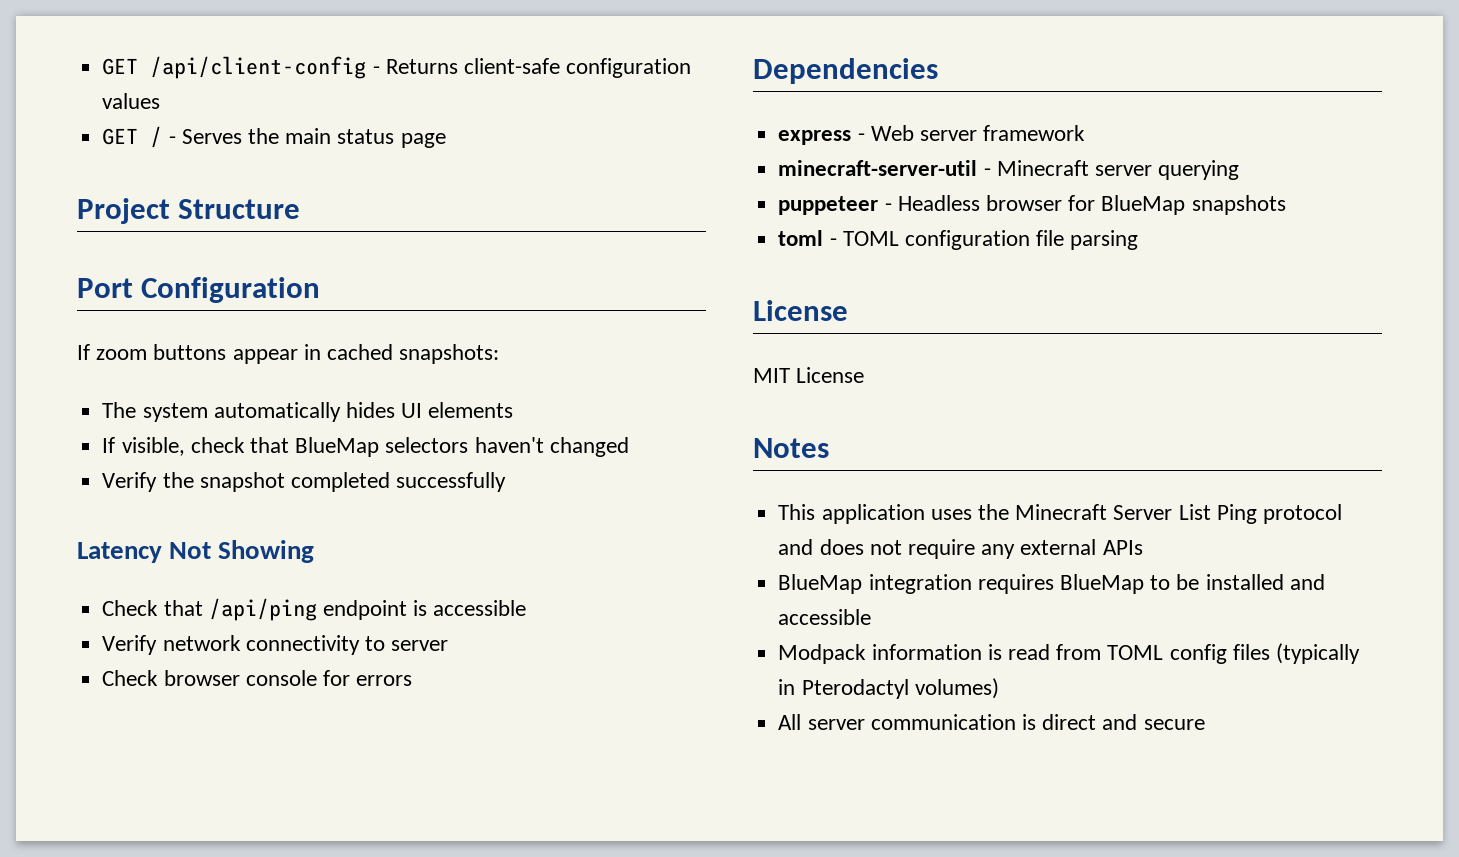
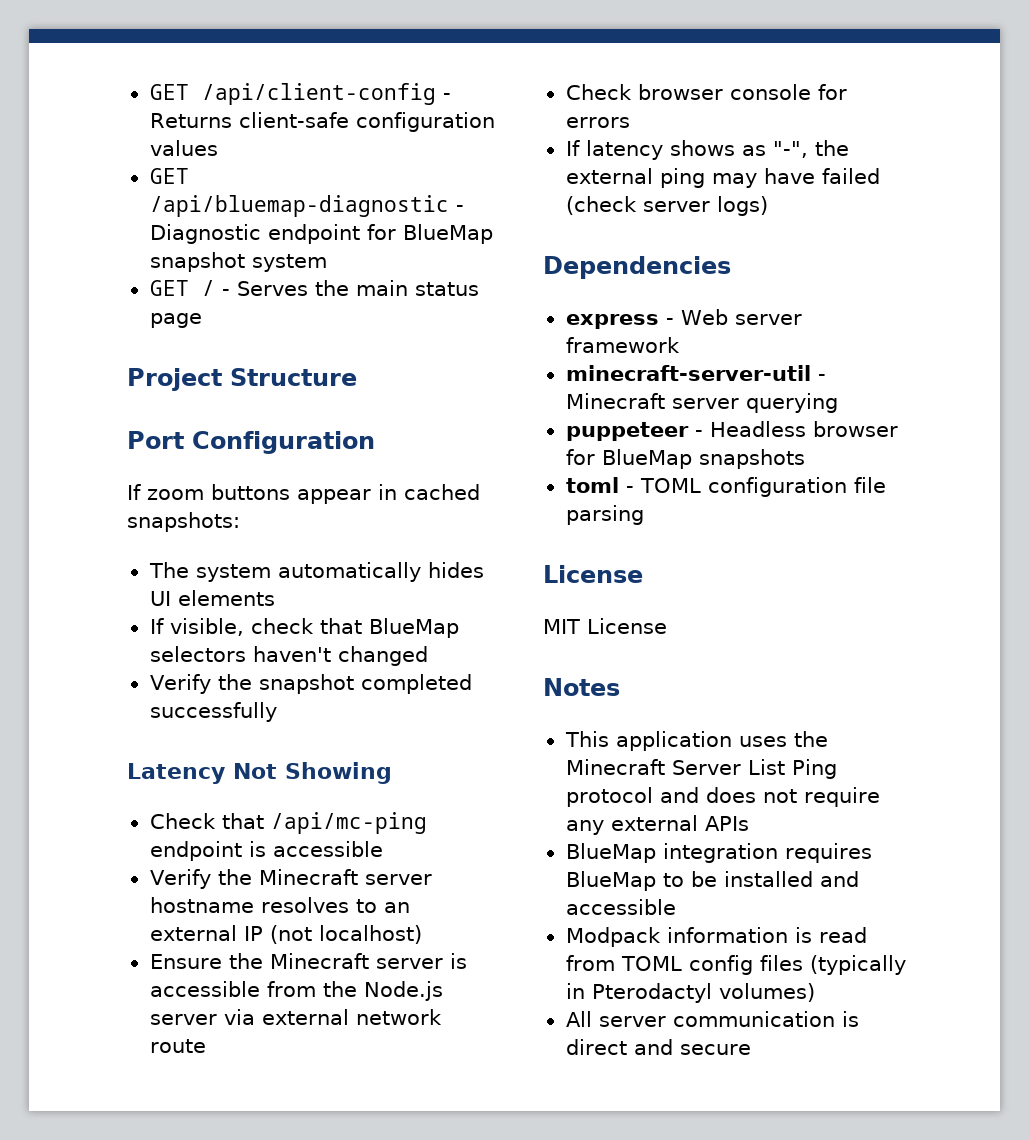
+ GET /api/bluemap-diagnostic - Diagnostic endpoint for BlueMap snapshot system
- Check that /api/ping endpoint is accessible
+ Check that /api/mc-ping endpoint is accessible
- Verify network connectivity to server
+ Verify the Minecraft server hostname resolves to an external IP (not localhost)
+ Ensure the Minecraft server is accessible from the Node.js server via external network route
+ If latency shows as "-", the external ping may have failed (check server logs)

